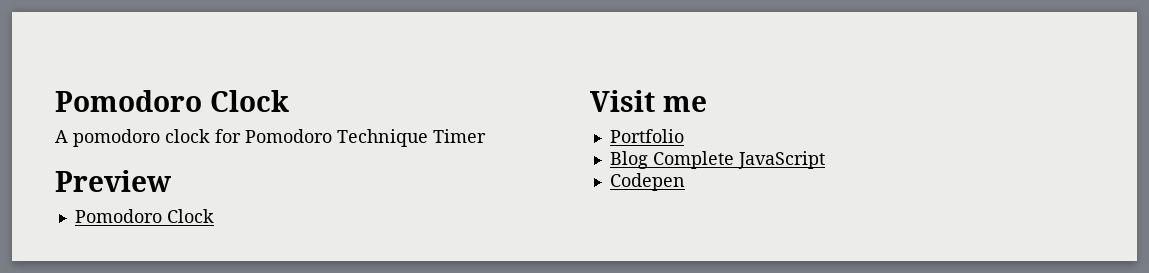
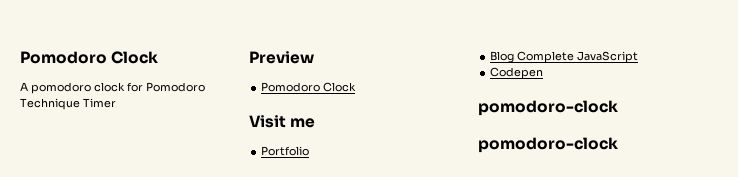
  Codepen
+ pomodoro-clock
+ pomodoro-clock

